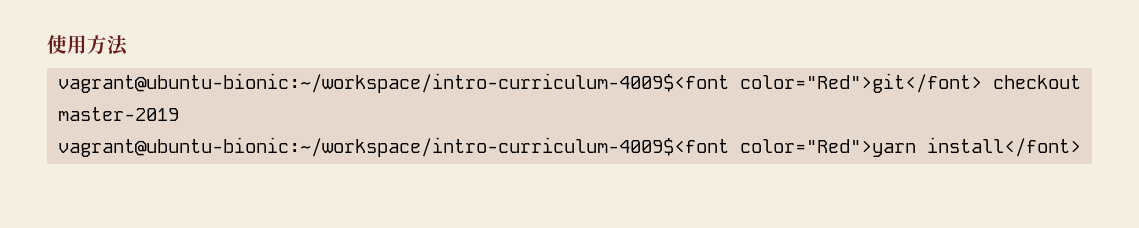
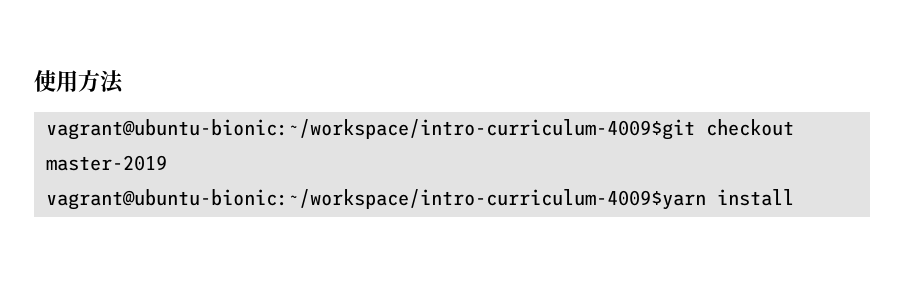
- vagrant@ubuntu-bionic:~/workspace/intro-curriculum-4009$<font color="Red">git</font> checkout master-2019
+ vagrant@ubuntu-bionic:~/workspace/intro-curriculum-4009$git checkout master-2019
- vagrant@ubuntu-bionic:~/workspace/intro-curriculum-4009$<font color="Red">yarn install</font>
+ vagrant@ubuntu-bionic:~/workspace/intro-curriculum-4009$yarn install

